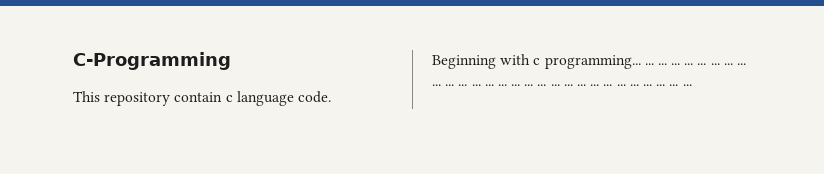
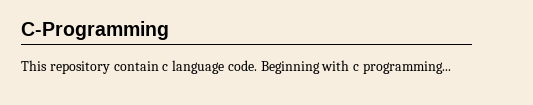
- Beginning with c programming... ... ... ... ... ... ... ... ... ... ... ... ... ... ... ... ... ... ... ... ... ... ... ... ... ... ... ... ...
+ Beginning with c programming...

